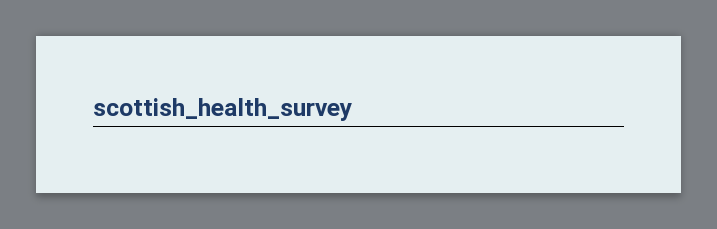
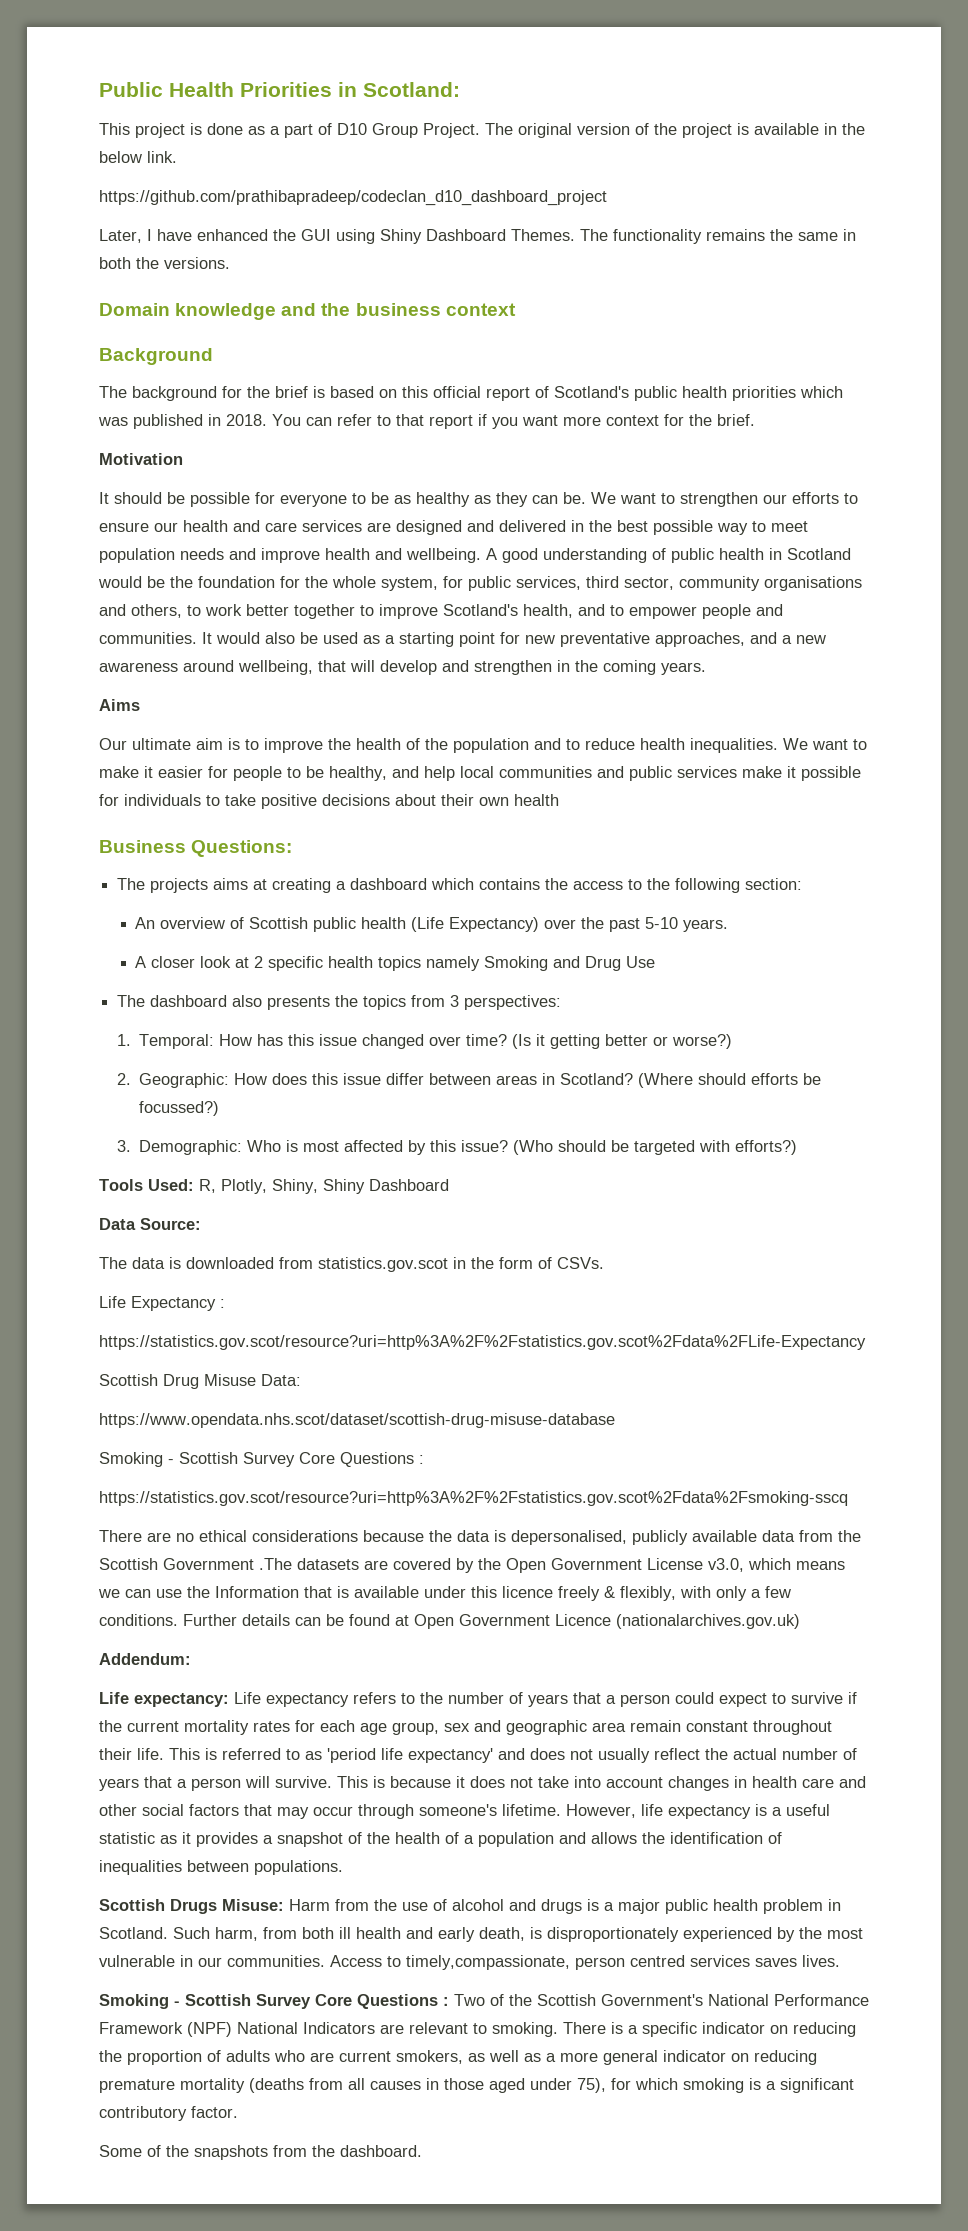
- scottish_health_survey
+ Public Health Priorities in Scotland:
+ This project is done as a part of D10 Group Project. The original version of the project is available in the below link.
+ https://github.com/prathibapradeep/codeclan_d10_dashboard_project
+ Later, I have enhanced the GUI using Shiny Dashboard Themes. The functionality remains the same in both the versions.
+ Domain knowledge and the business context
+ Background
+ The background for the brief is based on this official report of Scotland's public health priorities which was published in 2018. You can refer to that report if you want more context for the brief.
+ Motivation
+ It should be possible for everyone to be as healthy as they can be. We want to strengthen our efforts to ensure our health and care services are designed and delivered in the best possible way to meet population needs and improve health and wellbeing. A good understanding of public health in Scotland would be the foundation for the whole system, for public services, third sector, community organisations and others, to work better together to improve Scotland's health, and to empower people and communities. It would also be used as a starting point for new preventative approaches, and a new awareness around wellbeing, that will develop and strengthen in the coming years.
+ Aims
+ Our ultimate aim is to improve the health of the population and to reduce health inequalities. We want to make it easier for people to be healthy, and help local communities and public services make it possible for individuals to take positive decisions about their own health
+ Business Questions:
+ The projects aims at creating a dashboard which contains the access to the following section:
+ An overview of Scottish public health (Life Expectancy) over the past 5-10 years.
+ A closer look at 2 specific health topics namely Smoking and Drug Use
+ The dashboard also presents the topics from 3 perspectives:
+ 1. Temporal: How has this issue changed over time? (Is it getting better or worse?)
+ 2. Geographic: How does this issue differ between areas in Scotland? (Where should efforts be focussed?)
+ 3. Demographic: Who is most affected by this issue? (Who should be targeted with efforts?)
+ Tools Used: R, Plotly, Shiny, Shiny Dashboard
+ Data Source:
+ The data is downloaded from statistics.gov.scot in the form of CSVs.
+ Life Expectancy :
+ https://statistics.gov.scot/resource?uri=http%3A%2F%2Fstatistics.gov.scot%2Fdata%2FLife-Expectancy
+ Scottish Drug Misuse Data:
+ https://www.opendata.nhs.scot/dataset/scottish-drug-misuse-database
+ Smoking - Scottish Survey Core Questions :
+ https://statistics.gov.scot/resource?uri=http%3A%2F%2Fstatistics.gov.scot%2Fdata%2Fsmoking-sscq
+ There are no ethical considerations because the data is depersonalised, publicly available data from the Scottish Government .The datasets are covered by the Open Government License v3.0, which means we can use the Information that is available under this licence freely & flexibly, with only a few conditions. Further details can be found at Open Government Licence (nationalarchives.gov.uk)
+ Addendum:
+ Life expectancy: Life expectancy refers to the number of years that a person could expect to survive if the current mortality rates for each age group, sex and geographic area remain constant throughout their life. This is referred to as 'period life expectancy' and does not usually reflect the actual number of years that a person will survive. This is because it does not take into account changes in health care and other social factors that may occur through someone's lifetime. However, life expectancy is a useful statistic as it provides a snapshot of the health of a population and allows the identification of inequalities between populations.
+ Scottish Drugs Misuse: Harm from the use of alcohol and drugs is a major public health problem in Scotland. Such harm, from both ill health and early death, is disproportionately experienced by the most vulnerable in our communities. Access to timely,compassionate, person centred services saves lives.
+ Smoking - Scottish Survey Core Questions : Two of the Scottish Government's National Performance Framework (NPF) National Indicators are relevant to smoking. There is a specific indicator on reducing the proportion of adults who are current smokers, as well as a more general indicator on reducing premature mortality (deaths from all causes in those aged under 75), for which smoking is a significant contributory factor.
+ Some of the snapshots from the dashboard.

